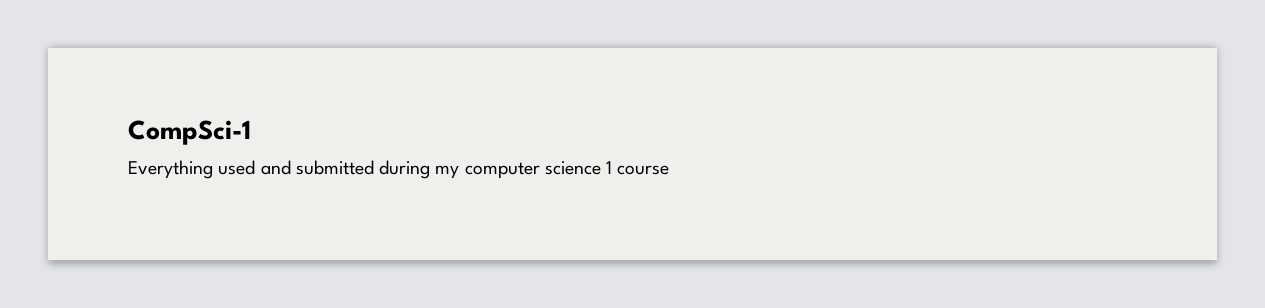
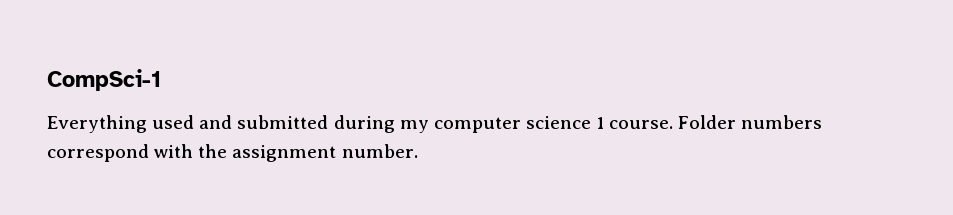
- Everything used and submitted during my computer science 1 course
+ Everything used and submitted during my computer science 1 course. Folder numbers correspond with the assignment number.

